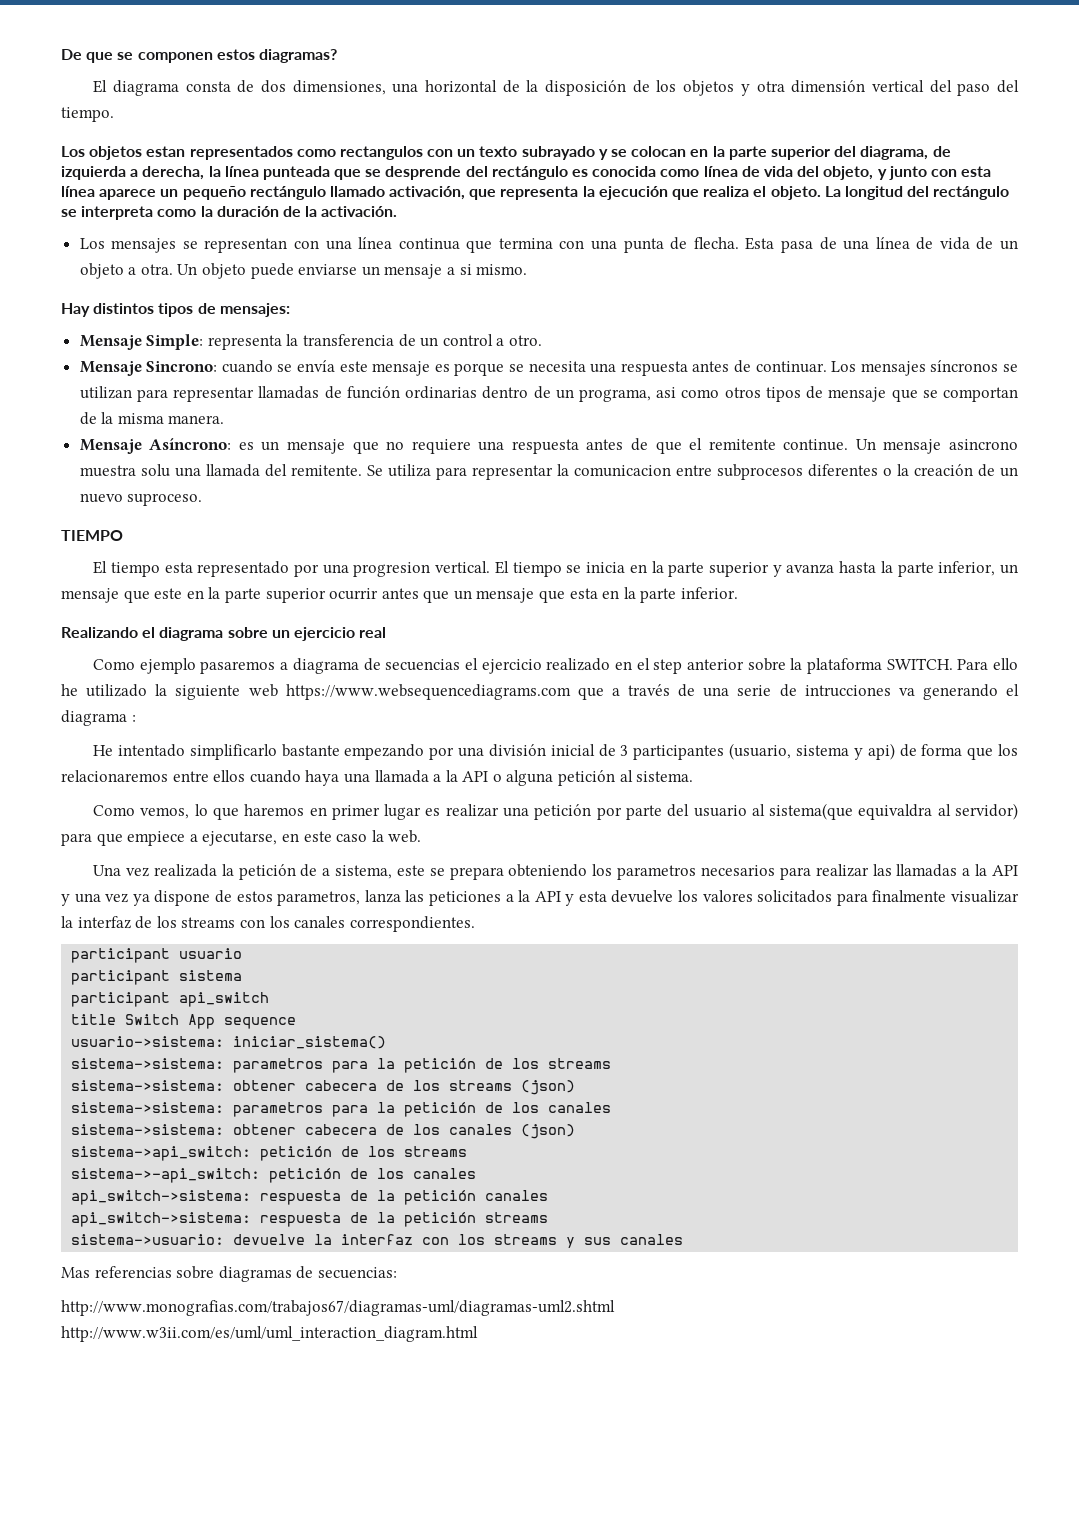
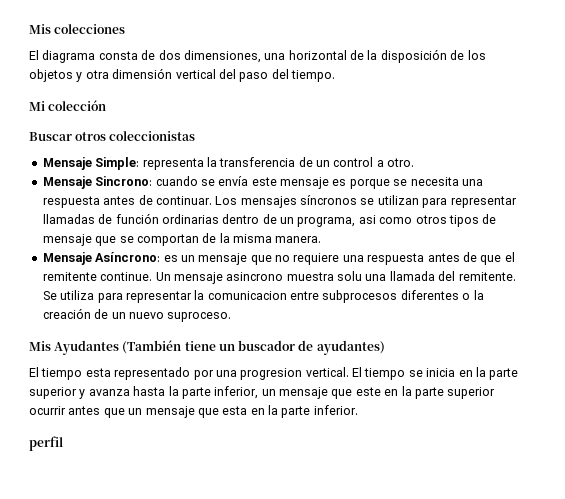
- De que se componen estos diagramas?
+ Mis colecciones
- Los objetos estan representados como rectangulos con un texto subrayado y se colocan en la parte superior del diagrama, de izquierda a derecha, la línea punteada que se desprende del rectángulo es conocida como línea de vida del objeto, y junto con esta línea aparece un pequeño rectángulo llamado activación, que representa la ejecución que realiza el objeto. La longitud del rectángulo se interpreta como la duración de la activación.
- Los mensajes se representan con una línea continua que termina con una punta de flecha. Esta pasa de una línea de vida de un objeto a otra. Un objeto puede enviarse un mensaje a si mismo.
- Hay distintos tipos de mensajes:
+ Mi colección
+ Buscar otros coleccionistas
- TIEMPO
+ Mis Ayudantes (También tiene un buscador de ayudantes)
- Realizando el diagrama sobre un ejercicio real
- Como ejemplo pasaremos a diagrama de secuencias el ejercicio realizado en el step anterior sobre la plataforma SWITCH. Para ello he utilizado la siguiente web https://www.websequencediagrams.com que a través de una serie de intrucciones va generando el diagrama :
- He intentado simplificarlo bastante empezando por una división inicial de 3 participantes (usuario, sistema y api) de forma que los relacionaremos entre ellos cuando haya una llamada a la API o alguna petición al sistema.
- Como vemos, lo que haremos en primer lugar es realizar una petición por parte del usuario al sistema(que equivaldra al servidor) para que empiece a ejecutarse, en este caso la web.
- Una vez realizada la petición de a sistema, este se prepara obteniendo los parametros necesarios para realizar las llamadas a la API y una vez ya dispone de estos parametros, lanza las peticiones a la API y esta devuelve los valores solicitados para finalmente visualizar la interfaz de los streams con los canales correspondientes.
- participant usuario
- participant sistema
- participant api_switch
- title Switch App sequence
- usuario->sistema: iniciar_sistema()
- sistema->sistema: parametros para la petición de los streams
- sistema->sistema: obtener cabecera de los streams (json)
- sistema->sistema: parametros para la petición de los canales
- sistema->sistema: obtener cabecera de los canales (json)
- sistema->api_switch: petición de los streams
- sistema->-api_switch: petición de los canales
- api_switch->sistema: respuesta de la petición canales
- api_switch->sistema: respuesta de la petición streams
- sistema->usuario: devuelve la interfaz con los streams y sus canales
- Mas referencias sobre diagramas de secuencias:
- http://www.monografias.com/trabajos67/diagramas-uml/diagramas-uml2.shtml http://www.w3ii.com/es/uml/uml_interaction_diagram.html
+ perfil

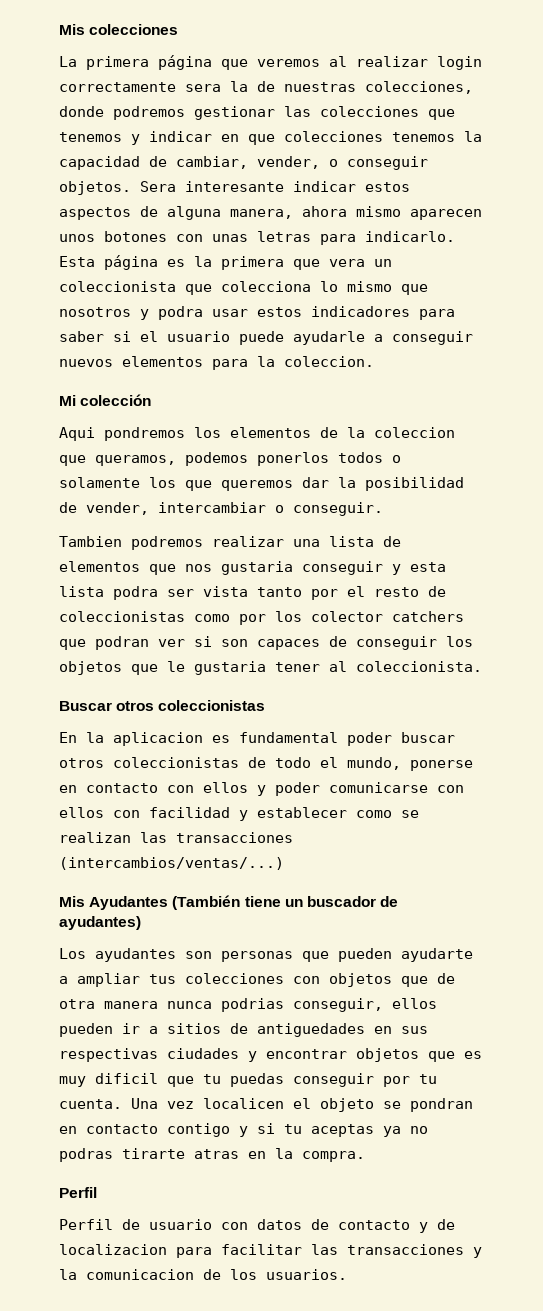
- El diagrama consta de dos dimensiones, una horizontal de la disposición de los objetos y otra dimensión vertical del paso del tiempo.
+ La primera página que veremos al realizar login correctamente sera la de nuestras colecciones, donde podremos gestionar las colecciones que tenemos y indicar en que colecciones tenemos la capacidad de cambiar, vender, o conseguir objetos. Sera interesante indicar estos aspectos de alguna manera, ahora mismo aparecen unos botones con unas letras para indicarlo. Esta página es la primera que vera un coleccionista que colecciona lo mismo que nosotros y podra usar estos indicadores para saber si el usuario puede ayudarle a conseguir nuevos elementos para la coleccion.
  Mi colección
+ Aqui pondremos los elementos de la coleccion que queramos, podemos ponerlos todos o solamente los que queremos dar la posibilidad de vender, intercambiar o conseguir.
+ Tambien podremos realizar una lista de elementos que nos gustaria conseguir y esta lista podra ser vista tanto por el resto de coleccionistas como por los colector catchers que podran ver si son capaces de conseguir los objetos que le gustaria tener al coleccionista.
  Buscar otros coleccionistas
- Mensaje Simple: representa la transferencia de un control a otro.
- Mensaje Sincrono: cuando se envía este mensaje es porque se necesita una respuesta antes de continuar. Los mensajes síncronos se utilizan para representar llamadas de función ordinarias dentro de un programa, asi como otros tipos de mensaje que se comportan de la misma manera.
- Mensaje Asíncrono: es un mensaje que no requiere una respuesta antes de que el remitente continue. Un mensaje asincrono muestra solu una llamada del remitente. Se utiliza para representar la comunicacion entre subprocesos diferentes o la creación de un nuevo suproceso.
+ En la aplicacion es fundamental poder buscar otros coleccionistas de todo el mundo, ponerse en contacto con ellos y poder comunicarse con ellos con facilidad y establecer como se realizan las transacciones (intercambios/ventas/...)
- El tiempo esta representado por una progresion vertical. El tiempo se inicia en la parte superior y avanza hasta la parte inferior, un mensaje que este en la parte superior ocurrir antes que un mensaje que esta en la parte inferior.
- perfil
+ Los ayudantes son personas que pueden ayudarte a ampliar tus colecciones con objetos que de otra manera nunca podrias conseguir, ellos pueden ir a sitios de antiguedades en sus respectivas ciudades y encontrar objetos que es muy dificil que tu puedas conseguir por tu cuenta. Una vez localicen el objeto se pondran en contacto contigo y si tu aceptas ya no podras tirarte atras en la compra.
+ Perfil
+ Perfil de usuario con datos de contacto y de localizacion para facilitar las transacciones y la comunicacion de los usuarios.

